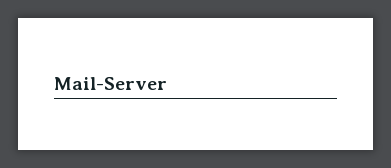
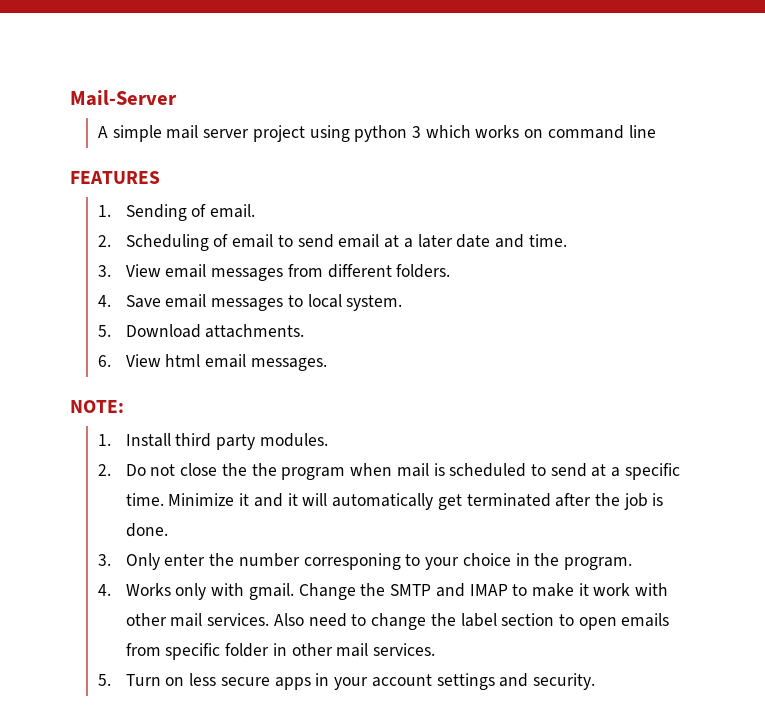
+ A simple mail server project using python 3 which works on command line
+ FEATURES
+ 1. Sending of email.
+ 2. Scheduling of email to send email at a later date and time.
+ 3. View email messages from different folders.
+ 4. Save email messages to local system.
+ 5. Download attachments.
+ 6. View html email messages.
+ NOTE:
+ 1. Install third party modules.
+ 2. Do not close the the program when mail is scheduled to send at a specific time. Minimize it and it will automatically get terminated after the job is done.
+ 3. Only enter the number corresponing to your choice in the program.
+ 4. Works only with gmail. Change the SMTP and IMAP to make it work with other mail services. Also need to change the label section to open emails from specific folder in other mail services.
+ 5. Turn on less secure apps in your account settings and security.

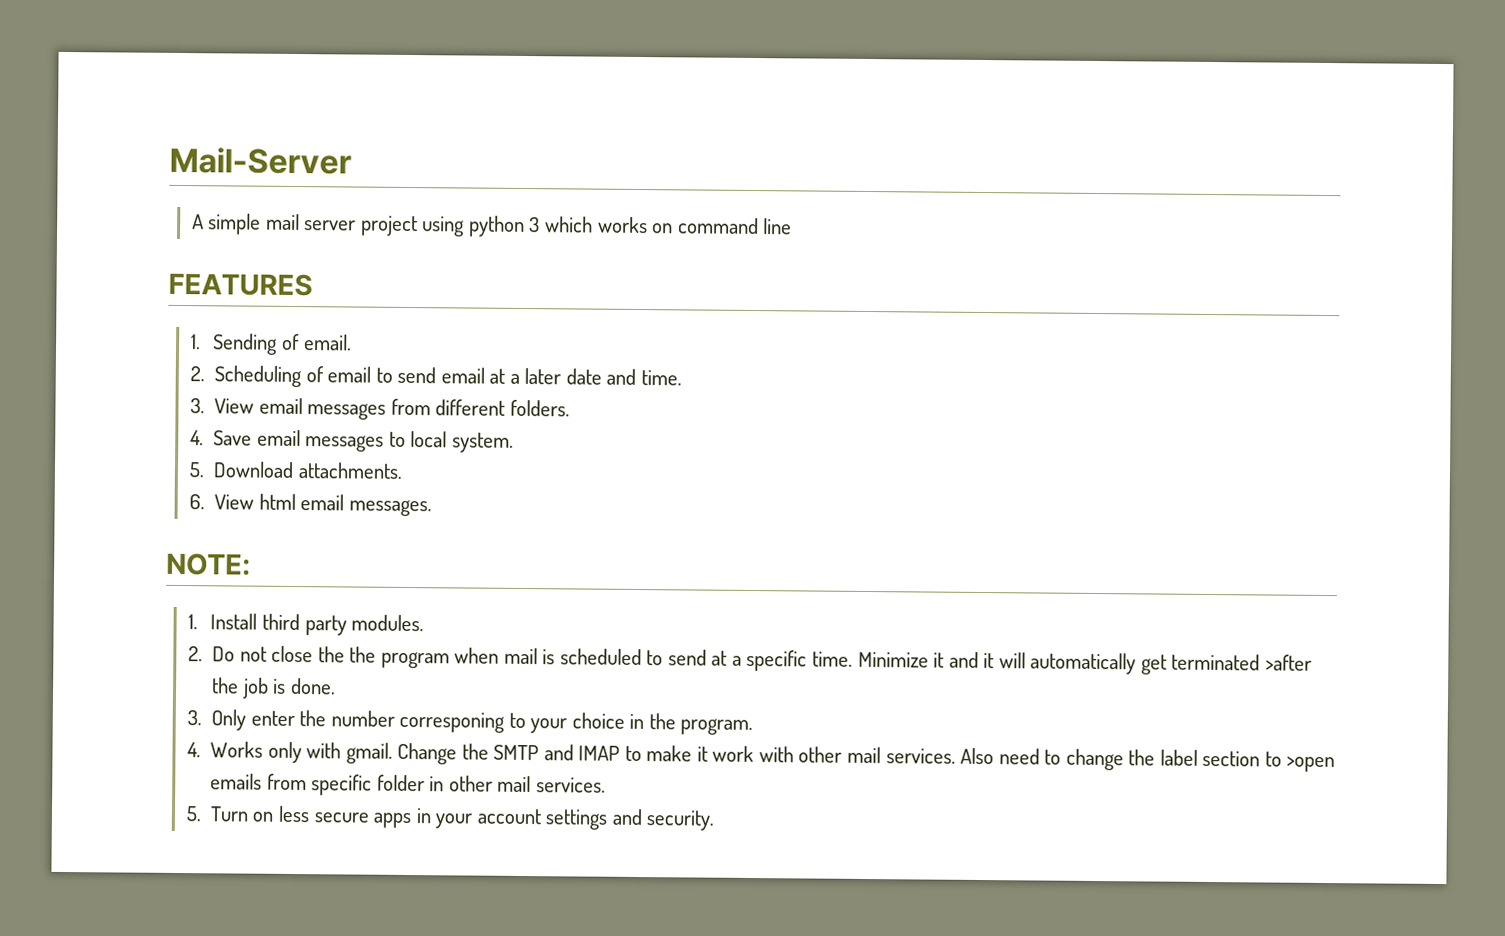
- Minimize it and it will automatically get terminated after the job is done.
+ Minimize it and it will automatically get terminated >after the job is done.
- Also need to change the label section to open emails from specific folder in other mail services.
+ Also need to change the label section to >open emails from specific folder in other mail services.

